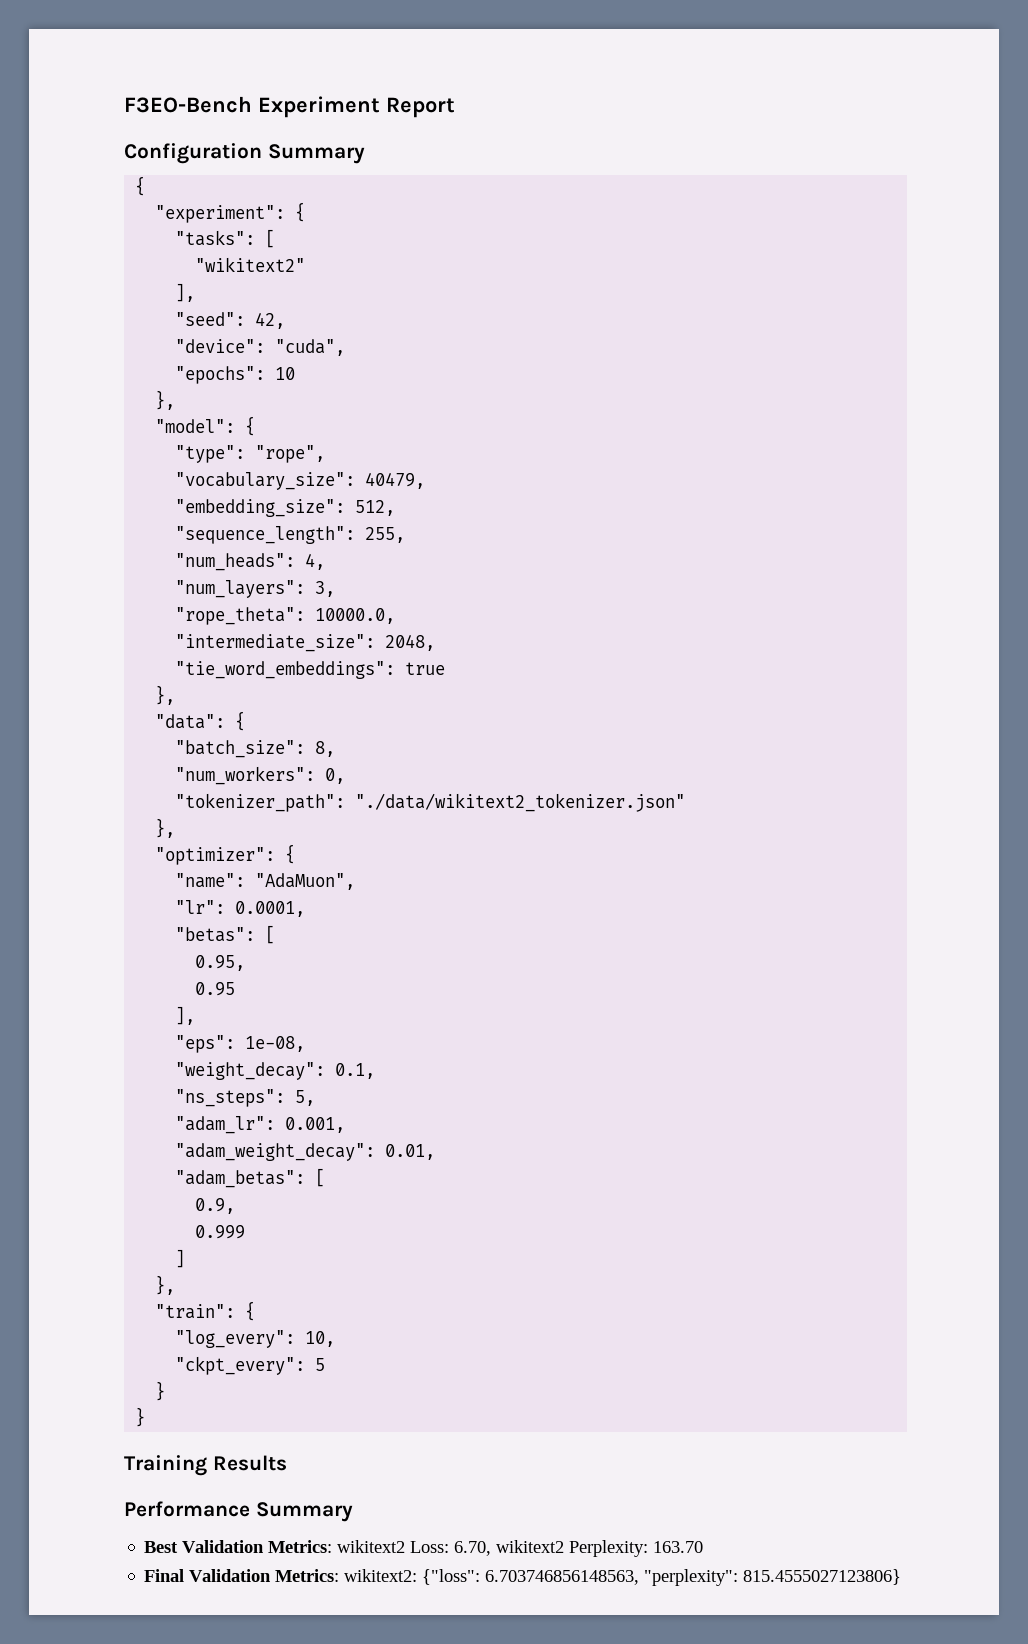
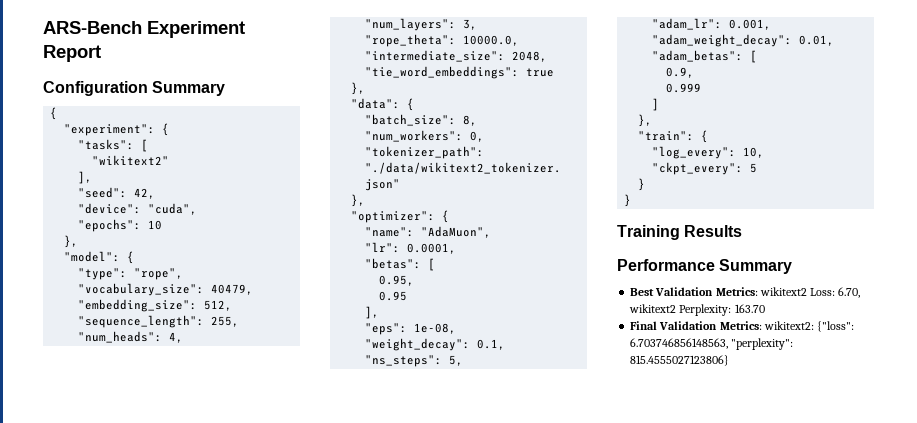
- F3EO-Bench Experiment Report
+ ARS-Bench Experiment Report

